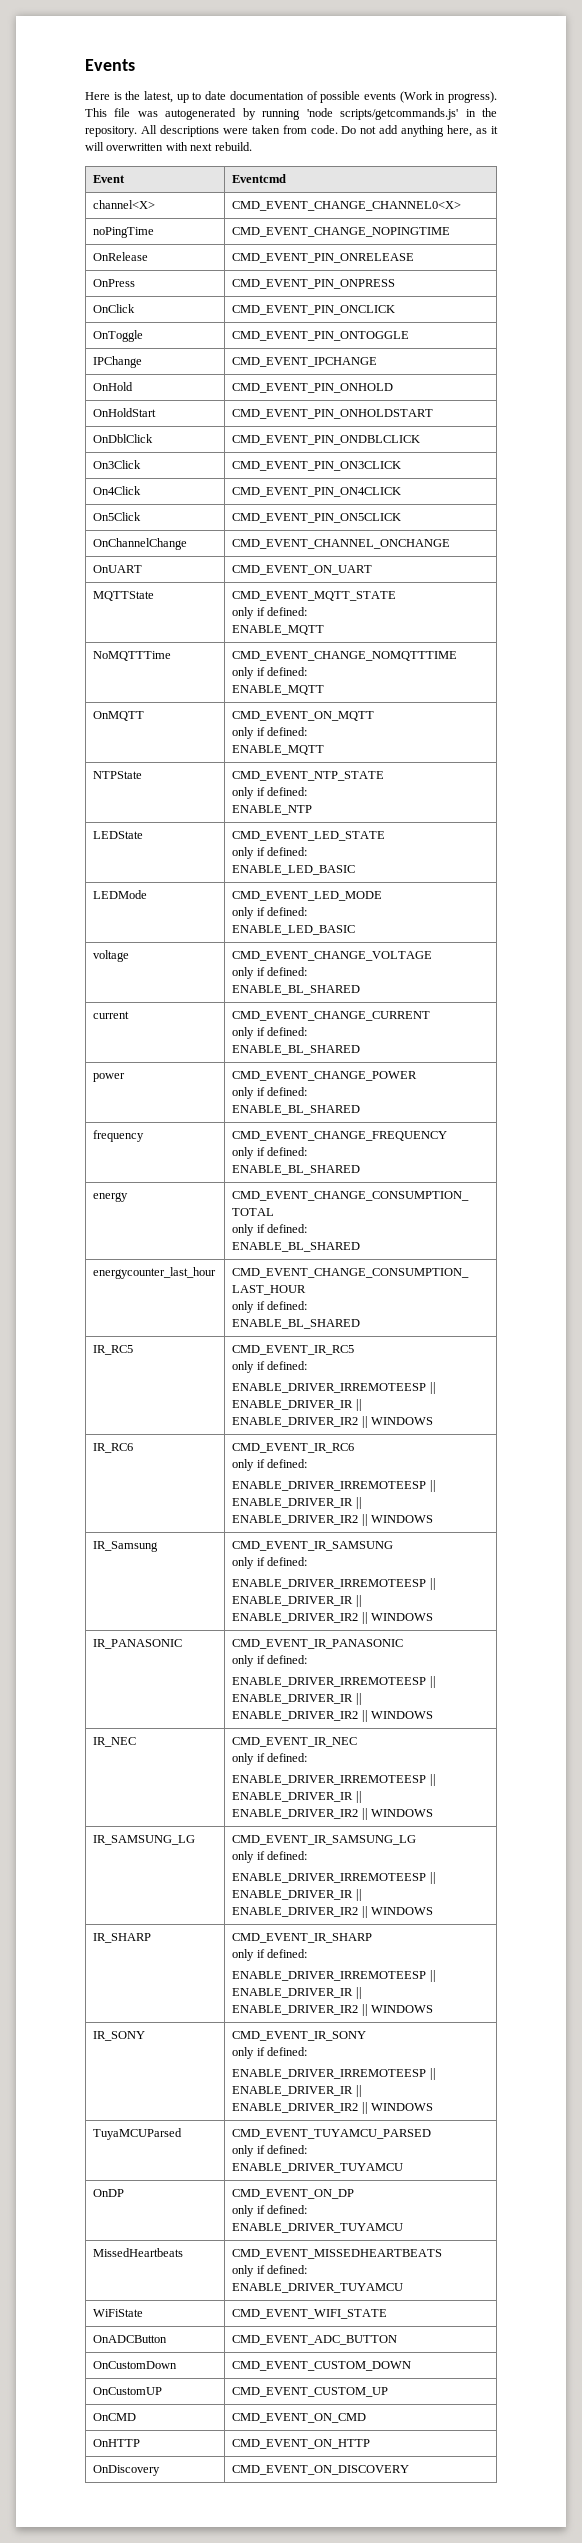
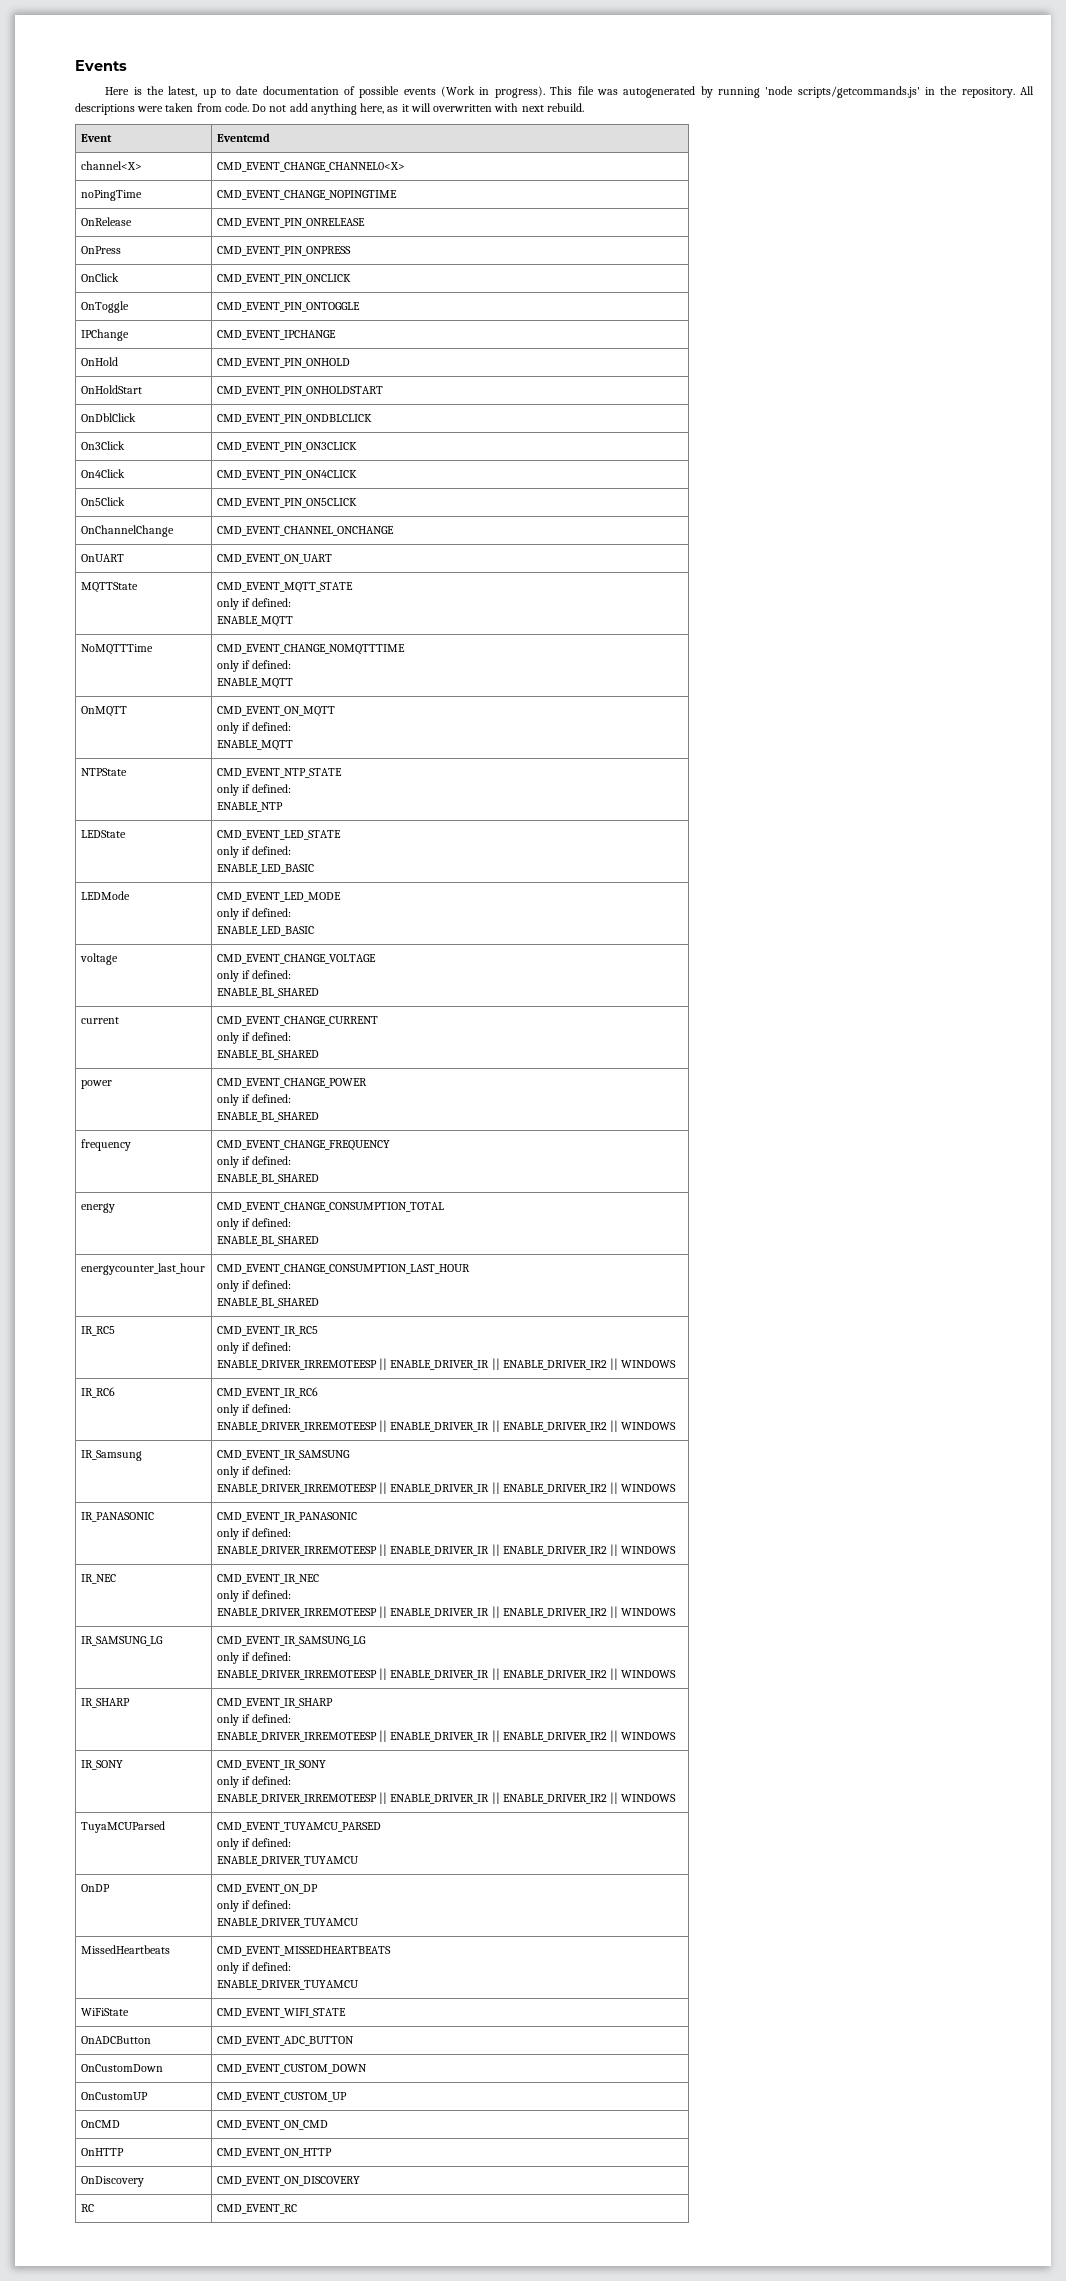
+ RC | CMD_EVENT_RC

